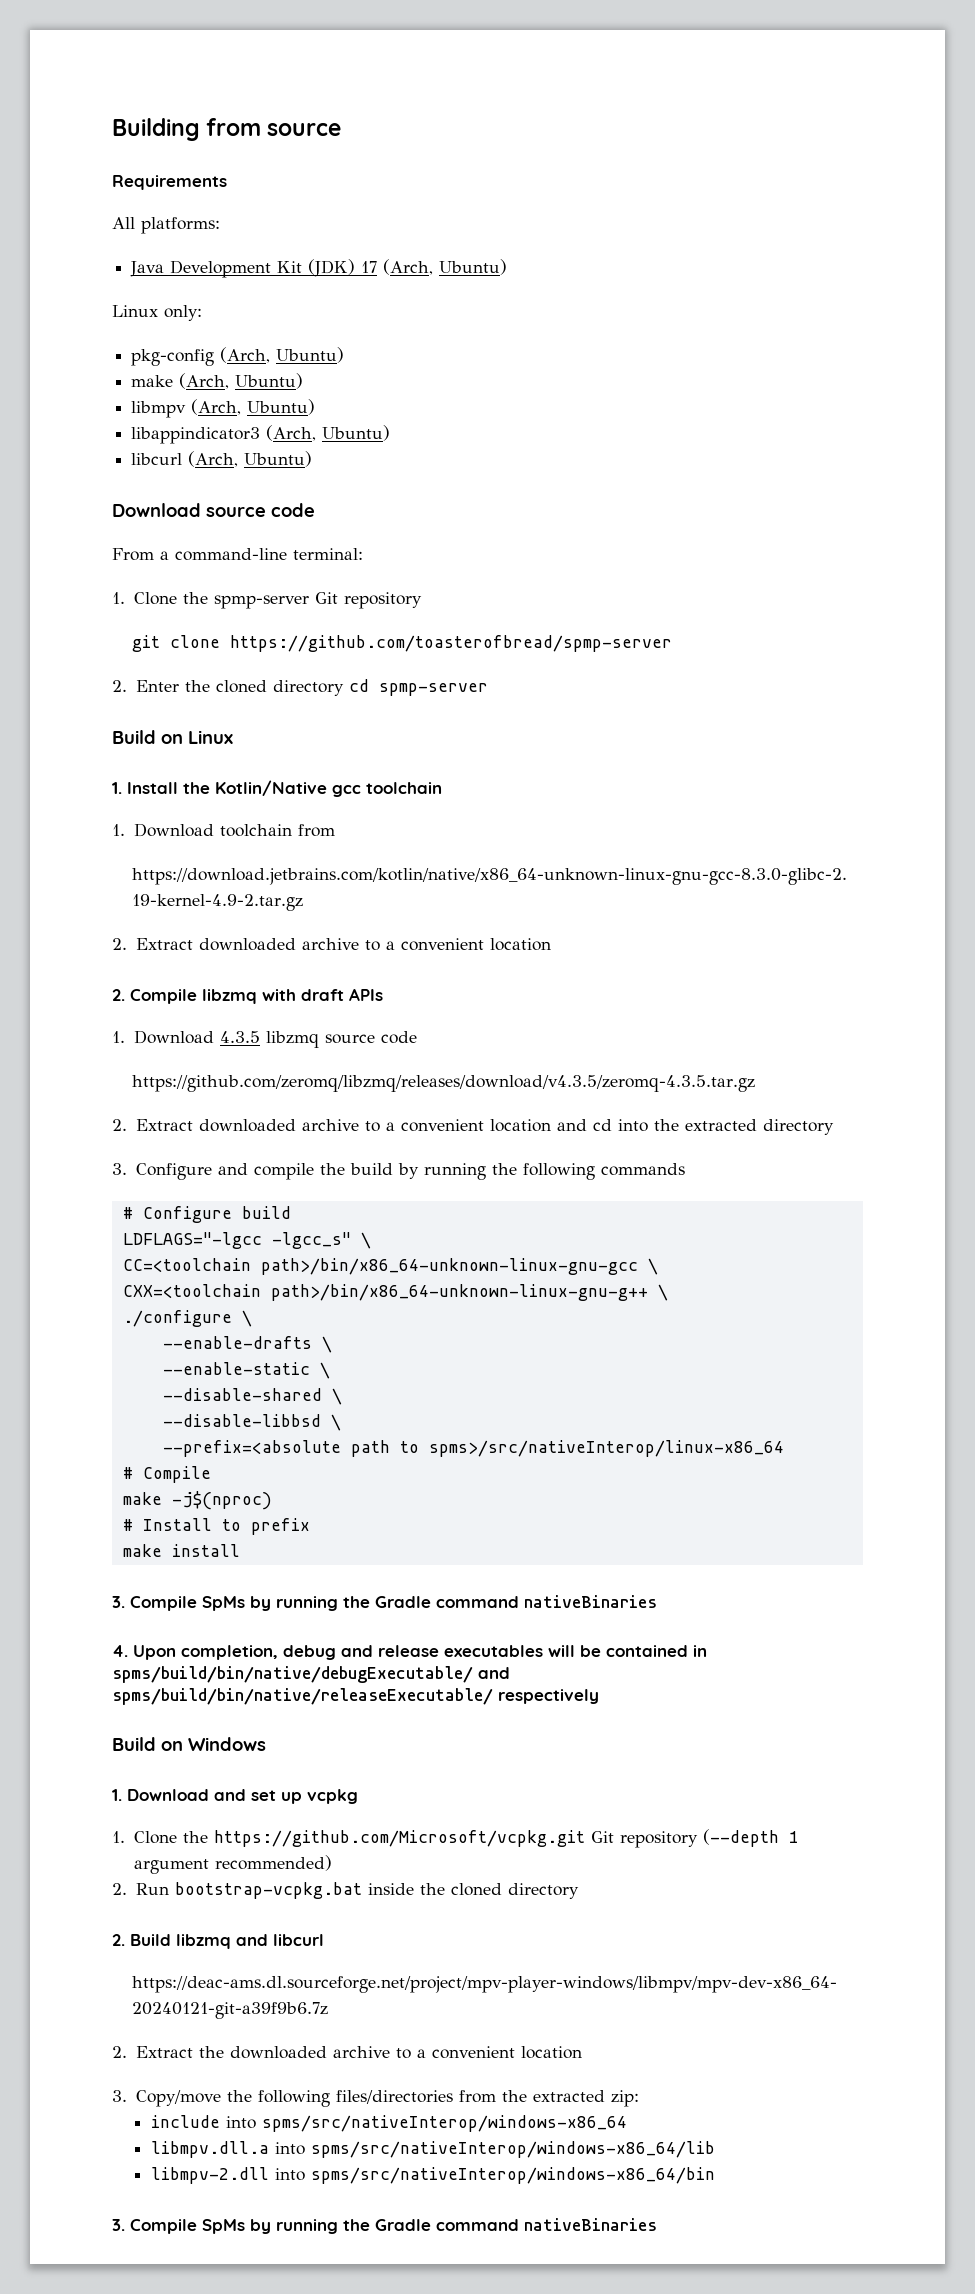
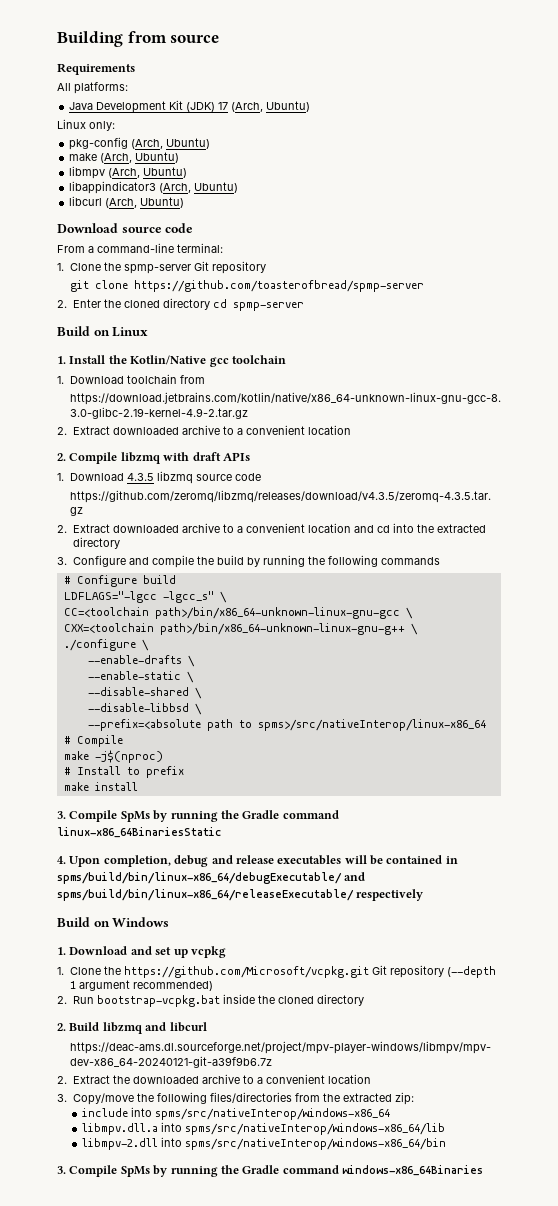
  make install
- 3. Compile SpMs by running the Gradle command nativeBinaries
+ 3. Compile SpMs by running the Gradle command linux-x86_64BinariesStatic
- 4. Upon completion, debug and release executables will be contained in spms/build/bin/native/debugExecutable/ and spms/build/bin/native/releaseExecutable/ respectively
+ 4. Upon completion, debug and release executables will be contained in spms/build/bin/linux-x86_64/debugExecutable/ and spms/build/bin/linux-x86_64/releaseExecutable/ respectively
  libmpv-2.dll into spms/src/nativeInterop/windows-x86_64/bin
- 3. Compile SpMs by running the Gradle command nativeBinaries
+ 3. Compile SpMs by running the Gradle command windows-x86_64Binaries

